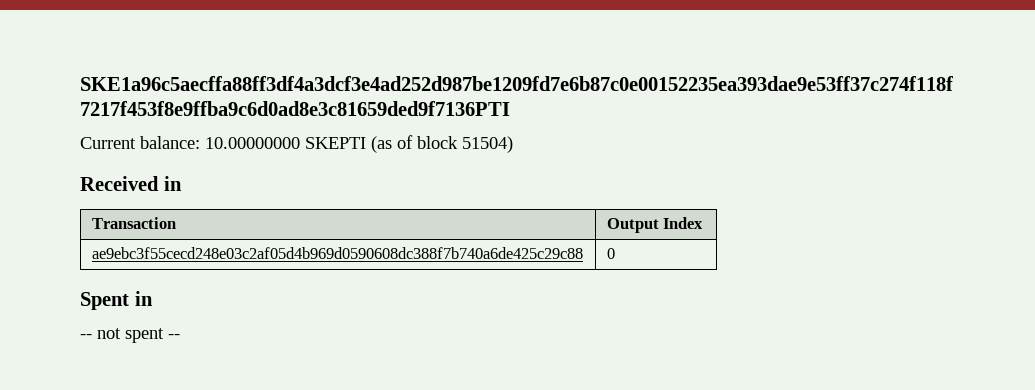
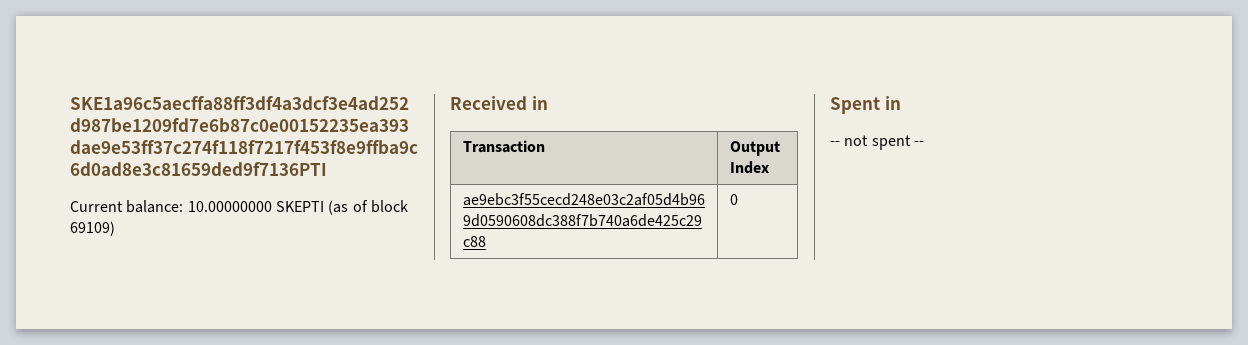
- Current balance: 10.00000000 SKEPTI (as of block 51504)
+ Current balance: 10.00000000 SKEPTI (as of block 69109)

